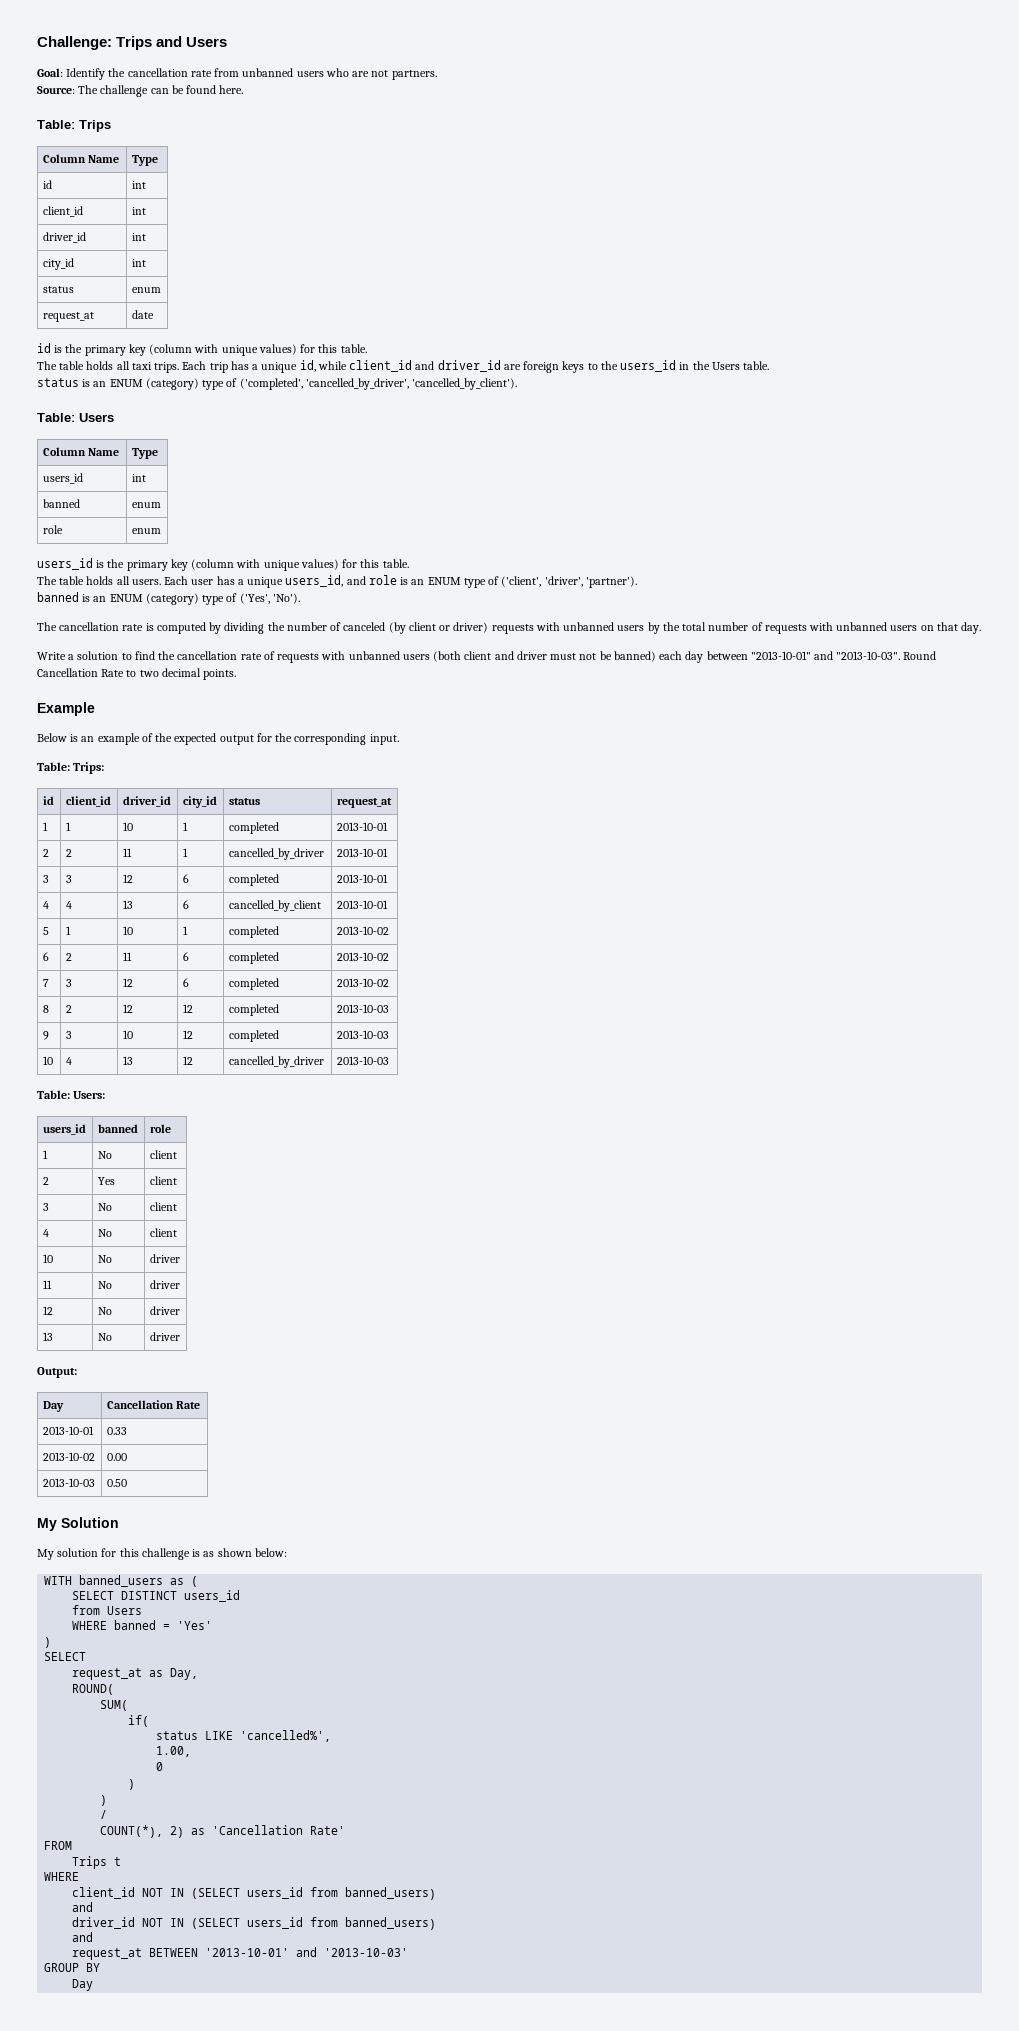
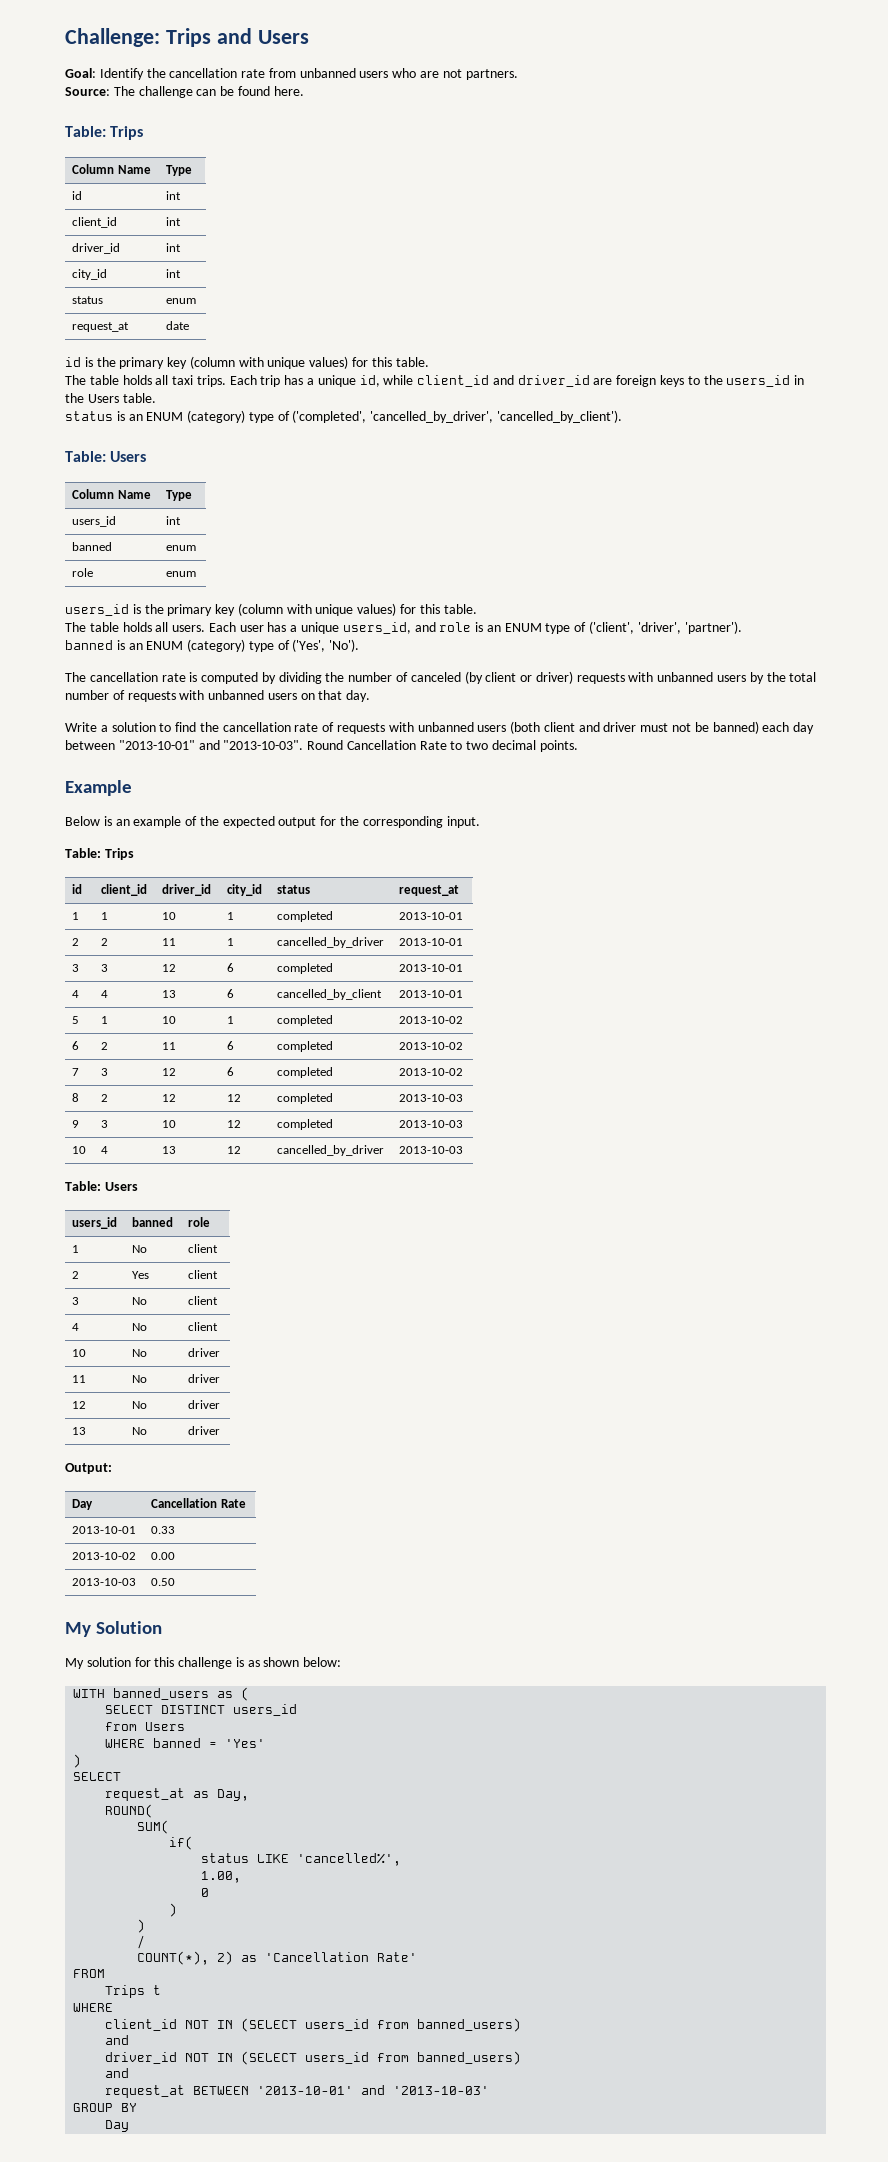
  Below is an example of the expected output for the corresponding input.
- Table: Trips:
+ Table: Trips
  10 | 4 | 13 | 12 | cancelled_by_driver | 2013-10-03
- Table: Users:
+ Table: Users

